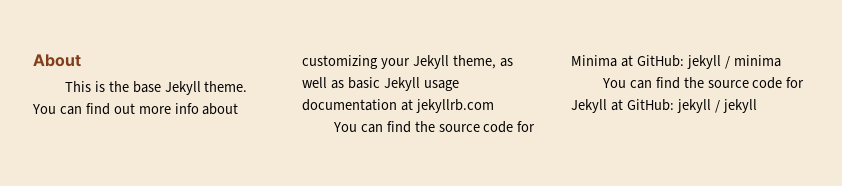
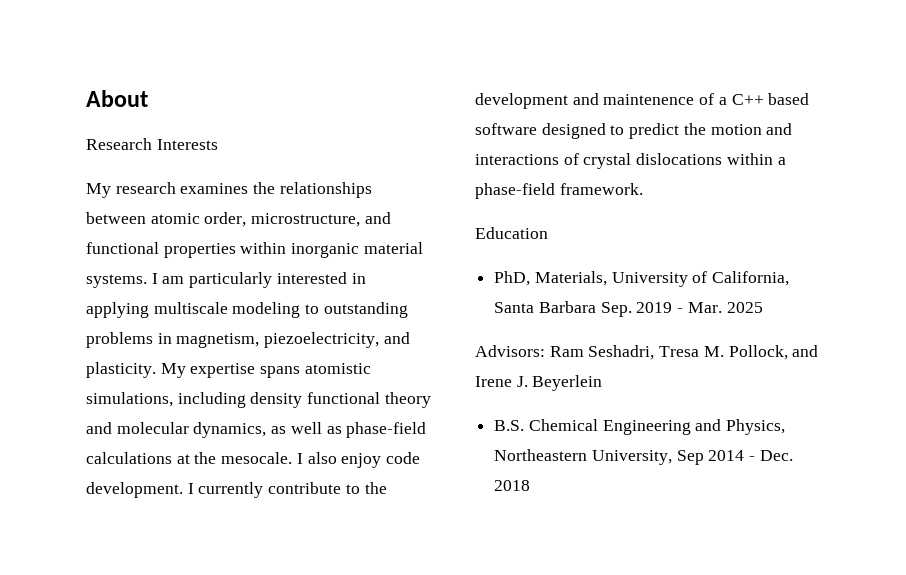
- This is the base Jekyll theme. You can find out more info about customizing your Jekyll theme, as well as basic Jekyll usage documentation at jekyllrb.com
- You can find the source code for Minima at GitHub: jekyll / minima
- You can find the source code for Jekyll at GitHub: jekyll / jekyll
+ Research Interests
+ My research examines the relationships between atomic order, microstructure, and functional properties within inorganic material systems. I am particularly interested in applying multiscale modeling to outstanding problems in magnetism, piezoelectricity, and plasticity. My expertise spans atomistic simulations, including density functional theory and molecular dynamics, as well as phase-field calculations at the mesocale. I also enjoy code development. I currently contribute to the development and maintenence of a C++ based software designed to predict the motion and interactions of crystal dislocations within a phase-field framework.
+ Education
+ PhD, Materials, University of California, Santa Barbara Sep. 2019 - Mar. 2025
+ Advisors: Ram Seshadri, Tresa M. Pollock, and Irene J. Beyerlein
+ B.S. Chemical Engineering and Physics, Northeastern University, Sep 2014 - Dec. 2018

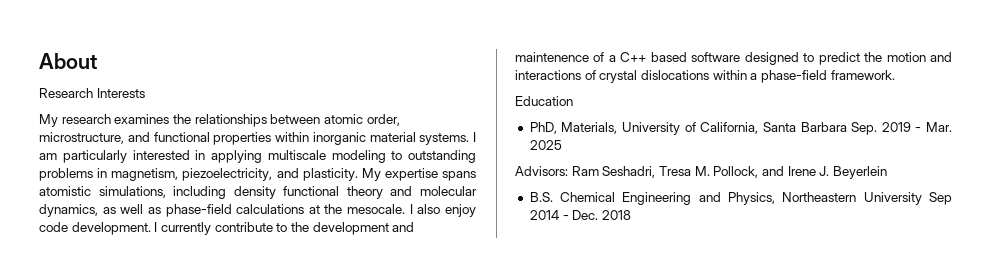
- B.S. Chemical Engineering and Physics, Northeastern University, Sep 2014 - Dec. 2018
+ B.S. Chemical Engineering and Physics, Northeastern University Sep 2014 - Dec. 2018

